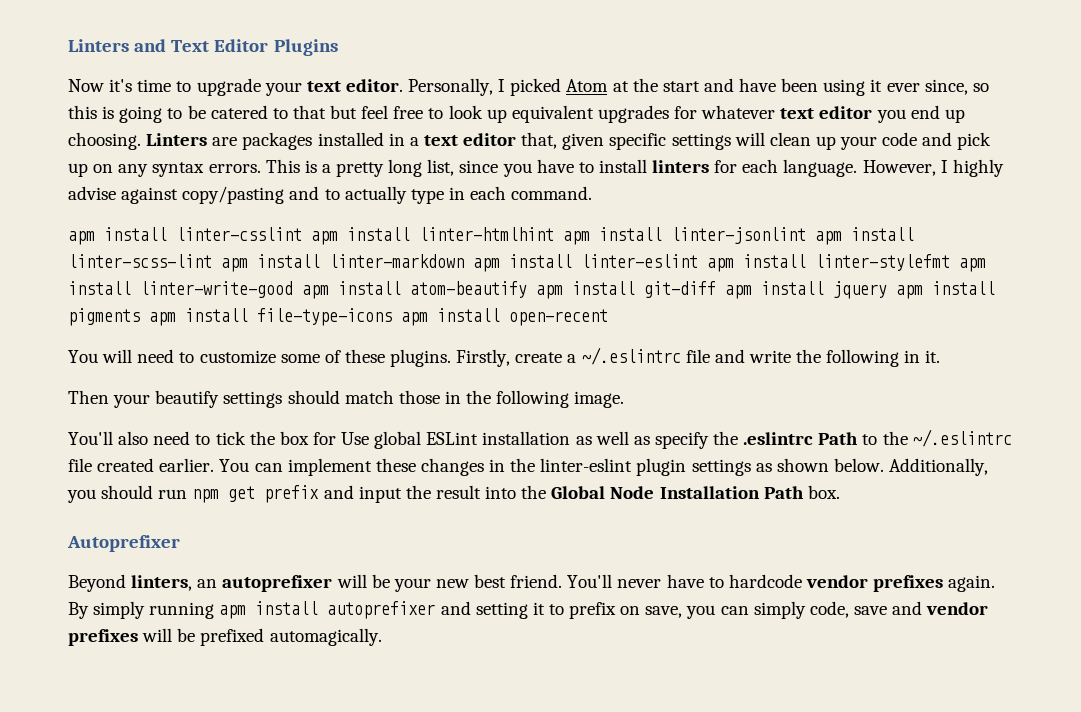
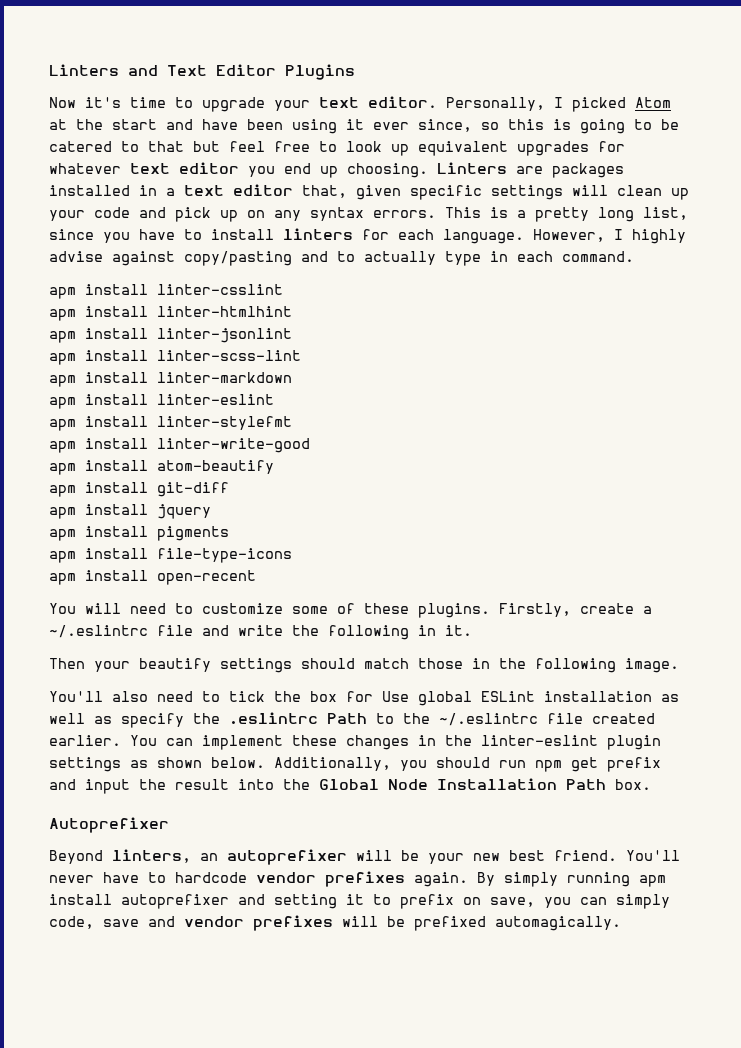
- apm install linter-csslint apm install linter-htmlhint apm install linter-jsonlint apm install linter-scss-lint apm install linter-markdown apm install linter-eslint apm install linter-stylefmt apm install linter-write-good apm install atom-beautify apm install git-diff apm install jquery apm install pigments apm install file-type-icons apm install open-recent
+ apm install linter-csslint
+ apm install linter-htmlhint
+ apm install linter-jsonlint
+ apm install linter-scss-lint
+ apm install linter-markdown
+ apm install linter-eslint
+ apm install linter-stylefmt
+ apm install linter-write-good
+ apm install atom-beautify
+ apm install git-diff
+ apm install jquery
+ apm install pigments
+ apm install file-type-icons
+ apm install open-recent

